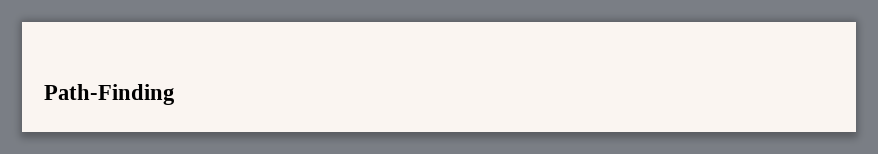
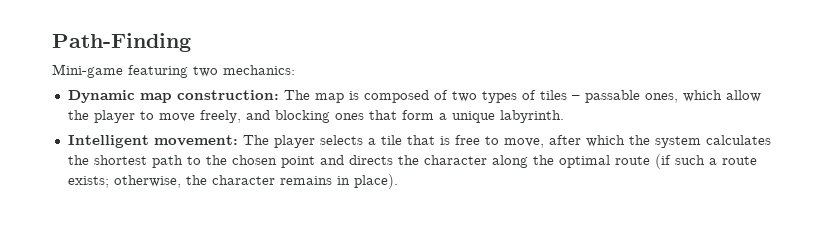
+ Mini-game featuring two mechanics:
+ Dynamic map construction: The map is composed of two types of tiles – passable ones, which allow the player to move freely, and blocking ones that form a unique labyrinth.
+ Intelligent movement: The player selects a tile that is free to move, after which the system calculates the shortest path to the chosen point and directs the character along the optimal route (if such a route exists; otherwise, the character remains in place).

